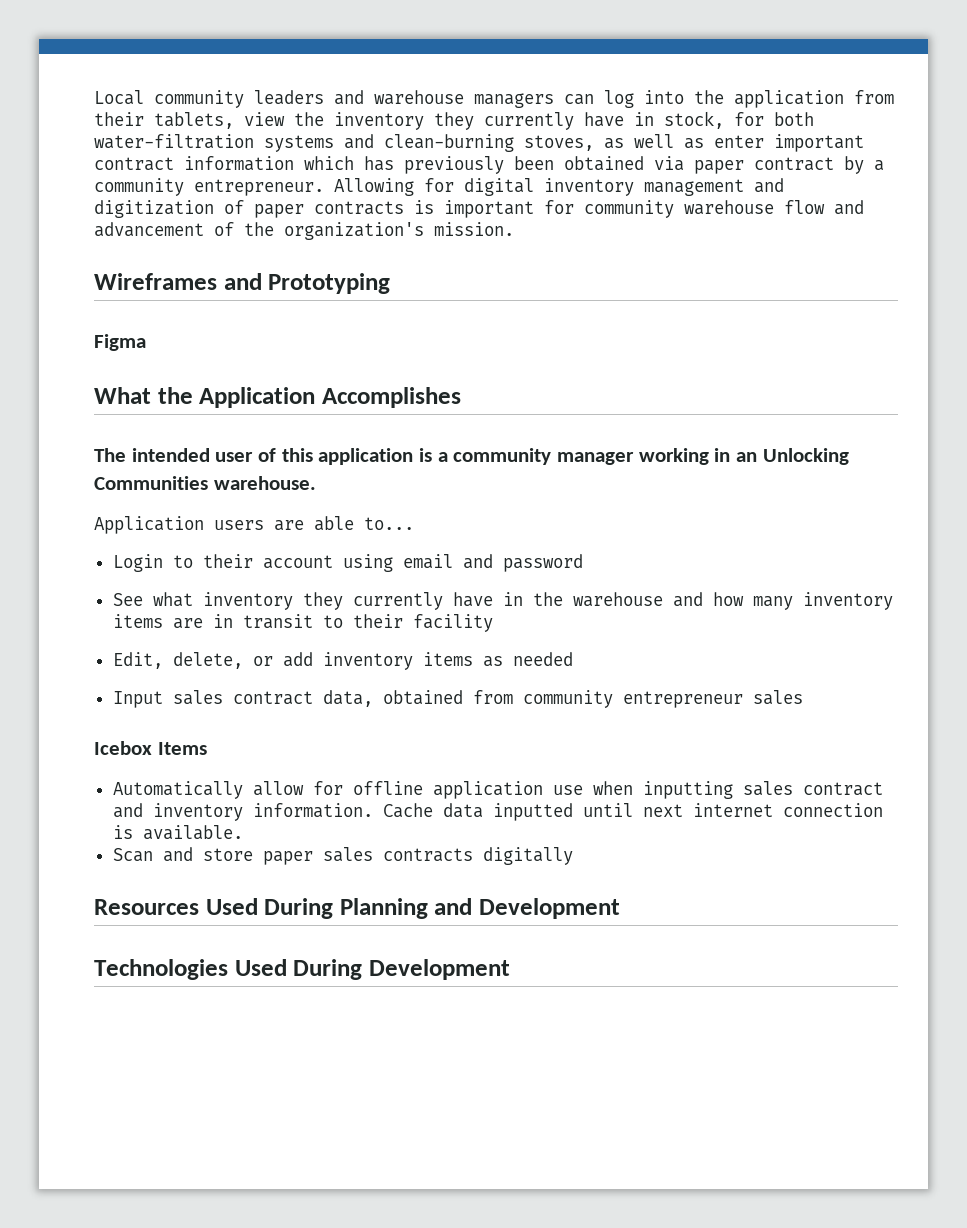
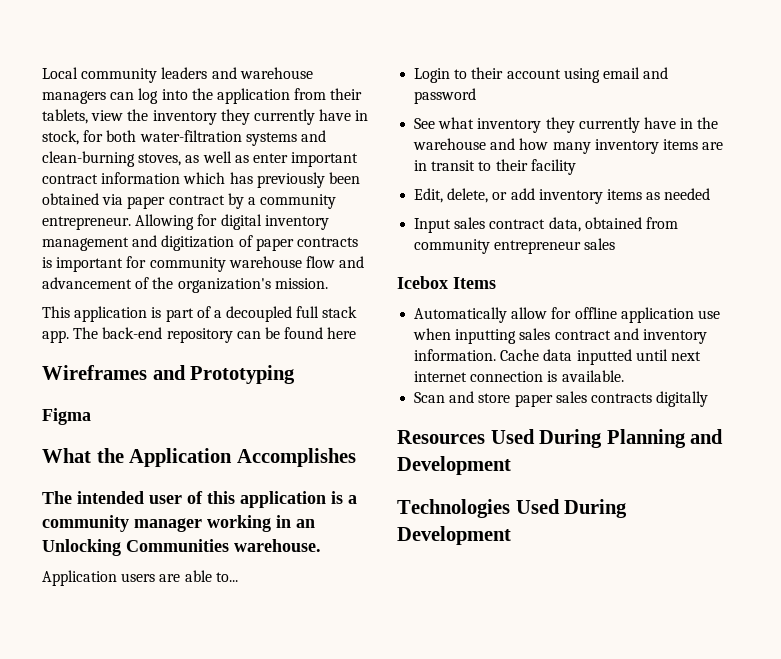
+ This application is part of a decoupled full stack app. The back-end repository can be found here

